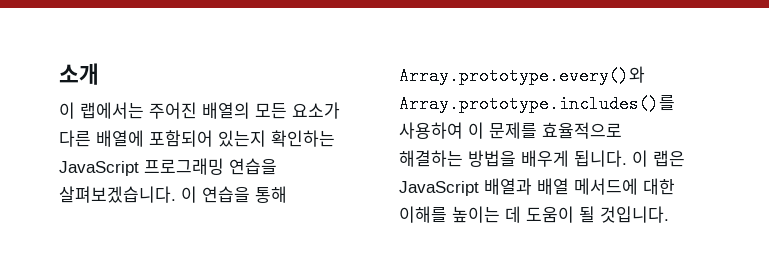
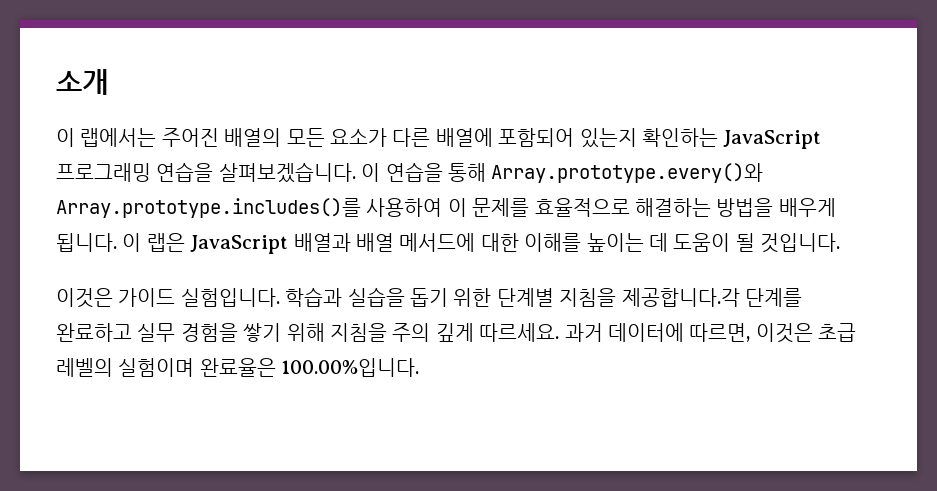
+ 이것은 가이드 실험입니다. 학습과 실습을 돕기 위한 단계별 지침을 제공합니다.각 단계를 완료하고 실무 경험을 쌓기 위해 지침을 주의 깊게 따르세요. 과거 데이터에 따르면, 이것은 초급 레벨의 실험이며 완료율은 100.00%입니다.

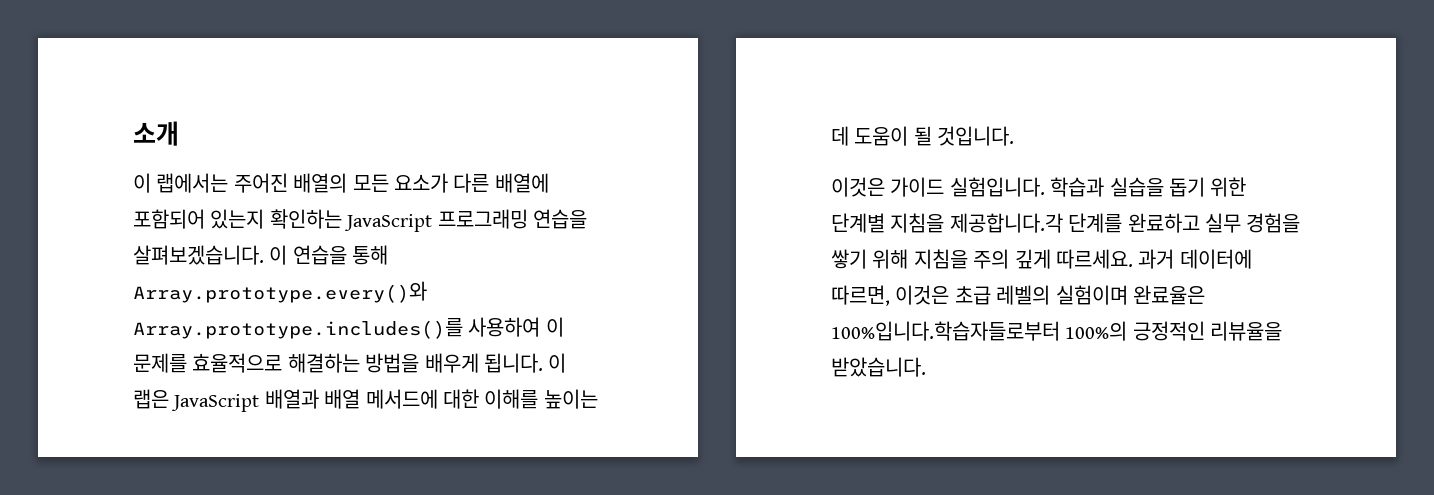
- 과거 데이터에 따르면, 이것은 초급 레벨의 실험이며 완료율은 100.00%입니다.
+ 과거 데이터에 따르면, 이것은 초급 레벨의 실험이며 완료율은 100%입니다.학습자들로부터 100%의 긍정적인 리뷰율을 받았습니다.

